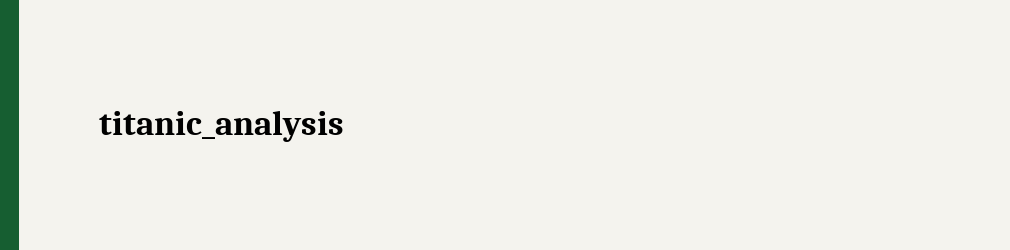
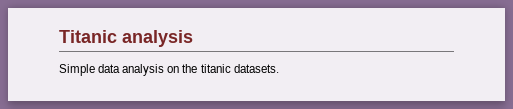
- titanic_analysis
+ Titanic analysis
+ Simple data analysis on the titanic datasets.

